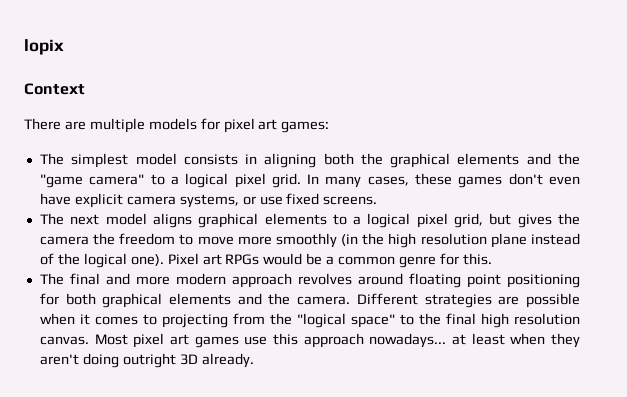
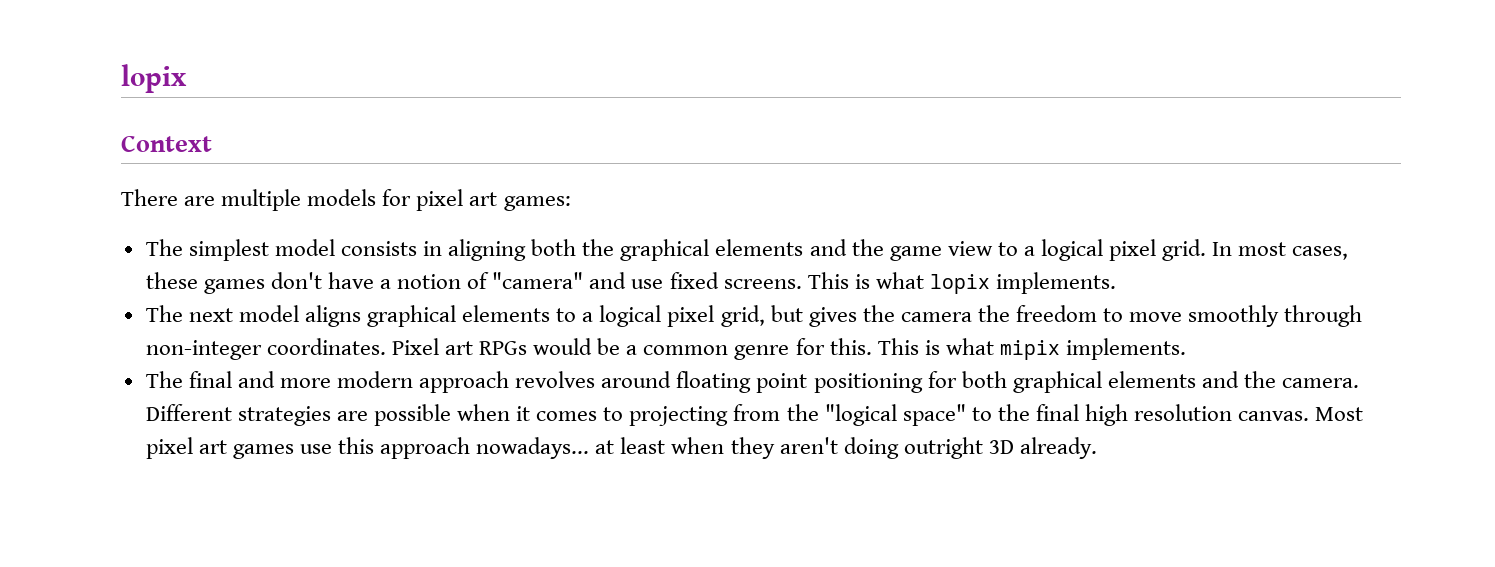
- The simplest model consists in aligning both the graphical elements and the "game camera" to a logical pixel grid.
+ The simplest model consists in aligning both the graphical elements and the game view to a logical pixel grid.
- In many cases, these games don't even have explicit camera systems, or use fixed screens.
+ In most cases, these games don't have a notion of "camera" and use fixed screens. This is what lopix implements.
- The next model aligns graphical elements to a logical pixel grid, but gives the camera the freedom to move more smoothly (in the high resolution plane instead of the logical one).
+ The next model aligns graphical elements to a logical pixel grid, but gives the camera the freedom to move smoothly through non-integer coordinates.
+ This is what mipix implements.

